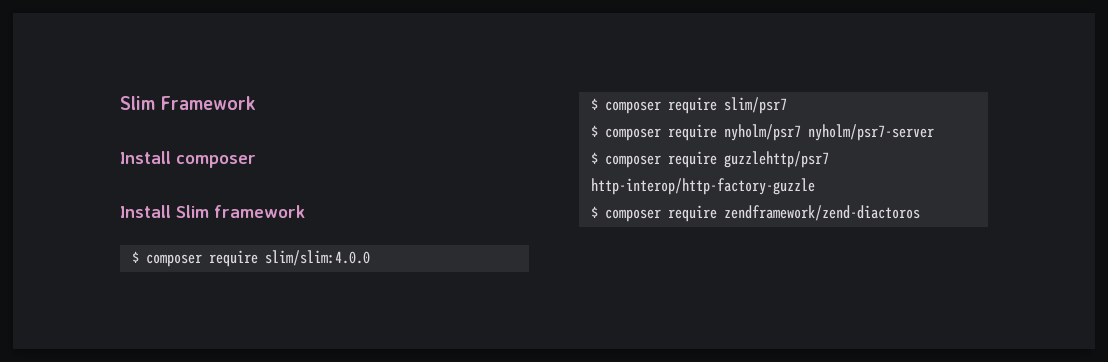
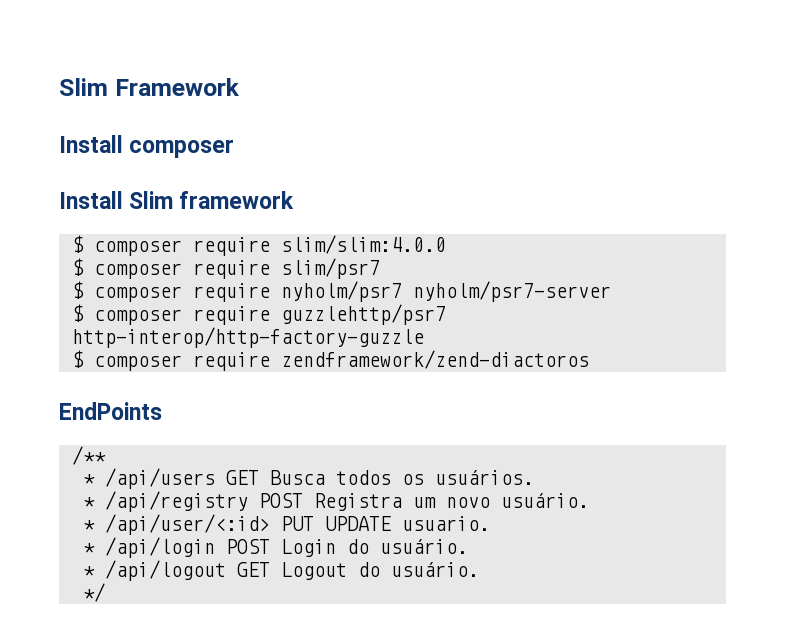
+ EndPoints
+ /**
+ * /api/users GET Busca todos os usuários.
+ * /api/registry POST Registra um novo usuário.
+ * /api/user/<:id> PUT UPDATE usuario.
+ * /api/login POST Login do usuário.
+ * /api/logout GET Logout do usuário.
+ */

